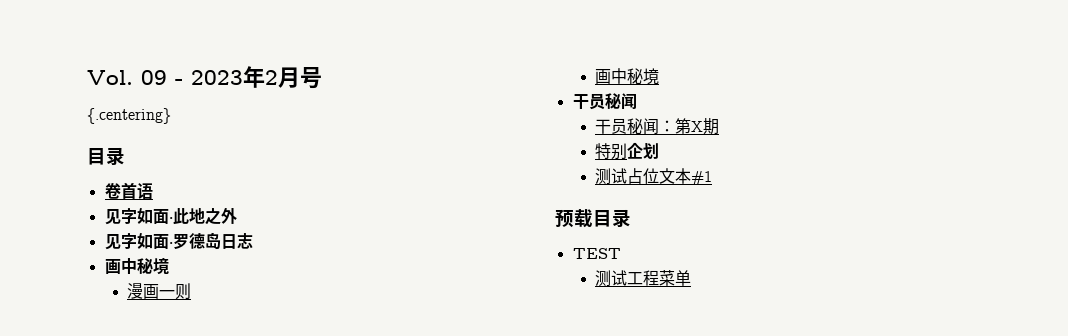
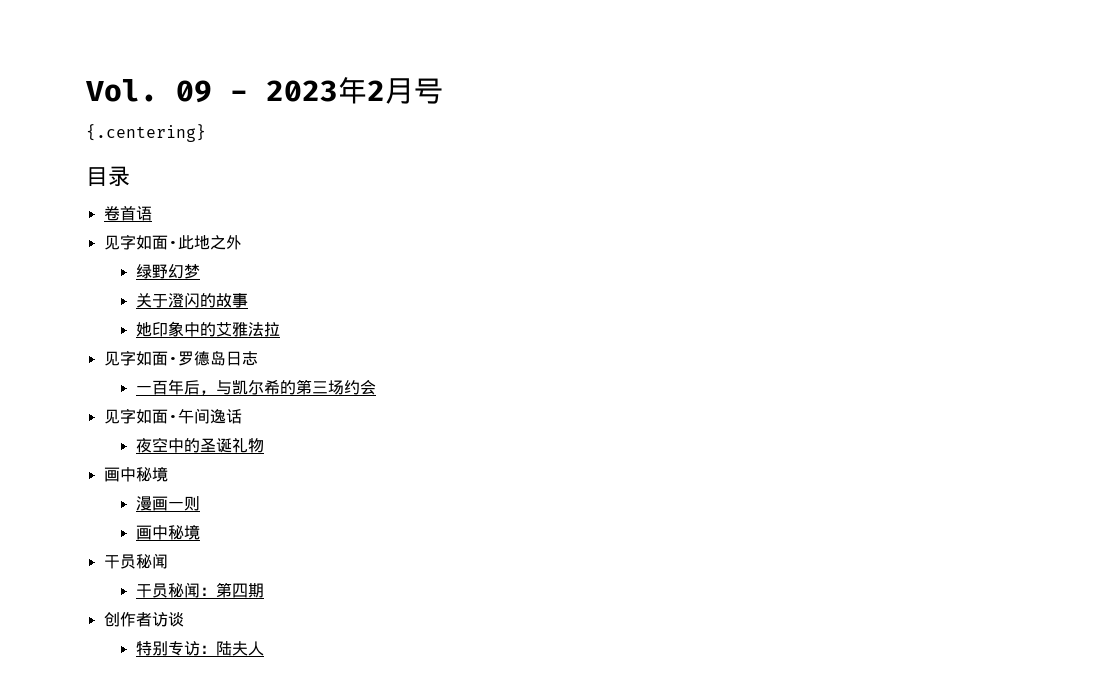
+ 绿野幻梦
+ 关于澄闪的故事
+ 她印象中的艾雅法拉
+ 一百年后，与凯尔希的第三场约会
+ 见字如面·午间逸话
+ 夜空中的圣诞礼物
- 干员秘闻：第X期
+ 干员秘闻：第四期
+ 创作者访谈
- 特别企划
- 测试占位文本#1
- 预载目录
- TEST
- 测试工程菜单
+ 特别专访：陆夫人

